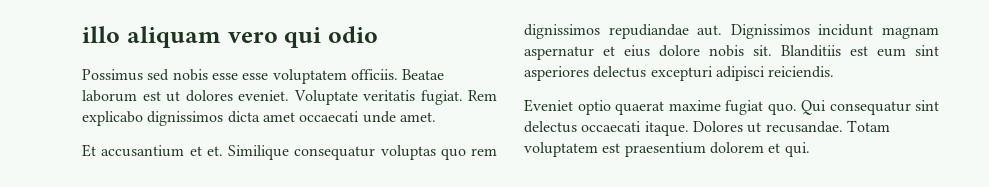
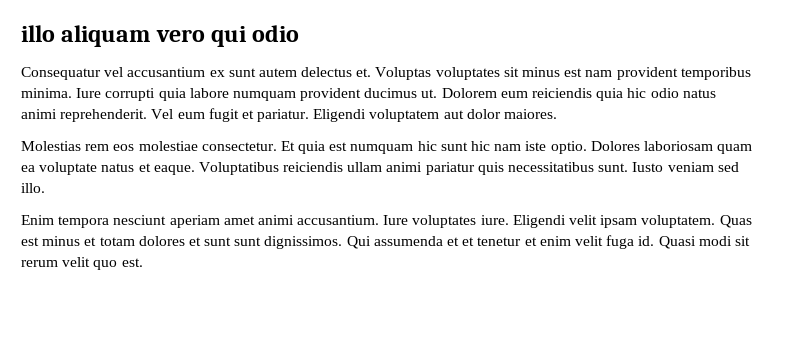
- Possimus sed nobis esse esse voluptatem officiis. Beatae laborum est ut dolores eveniet. Voluptate veritatis fugiat. Rem explicabo dignissimos dicta amet occaecati unde amet.
- Et accusantium et et. Similique consequatur voluptas quo rem dignissimos repudiandae aut. Dignissimos incidunt magnam aspernatur et eius dolore nobis sit. Blanditiis est eum sint asperiores delectus excepturi adipisci reiciendis.
- Eveniet optio quaerat maxime fugiat quo. Qui consequatur sint delectus occaecati itaque. Dolores ut recusandae. Totam voluptatem est praesentium dolorem et qui.
+ Consequatur vel accusantium ex sunt autem delectus et. Voluptas voluptates sit minus est nam provident temporibus minima. Iure corrupti quia labore numquam provident ducimus ut. Dolorem eum reiciendis quia hic odio natus animi reprehenderit. Vel eum fugit et pariatur. Eligendi voluptatem aut dolor maiores.
+ Molestias rem eos molestiae consectetur. Et quia est numquam hic sunt hic nam iste optio. Dolores laboriosam quam ea voluptate natus et eaque. Voluptatibus reiciendis ullam animi pariatur quis necessitatibus sunt. Iusto veniam sed illo.
+ Enim tempora nesciunt aperiam amet animi accusantium. Iure voluptates iure. Eligendi velit ipsam voluptatem. Quas est minus et totam dolores et sunt sunt dignissimos. Qui assumenda et et tenetur et enim velit fuga id. Quasi modi sit rerum velit quo est.

